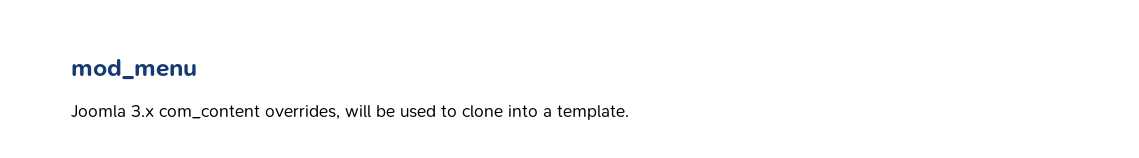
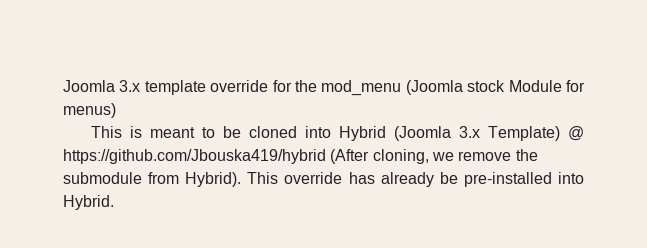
- mod_menu
- Joomla 3.x com_content overrides, will be used to clone into a template.
+ Joomla 3.x template override for the mod_menu (Joomla stock Module for menus)
+ This is meant to be cloned into Hybrid (Joomla 3.x Template) @ https://github.com/Jbouska419/hybrid (After cloning, we remove the submodule from Hybrid). This override has already be pre-installed into Hybrid.

